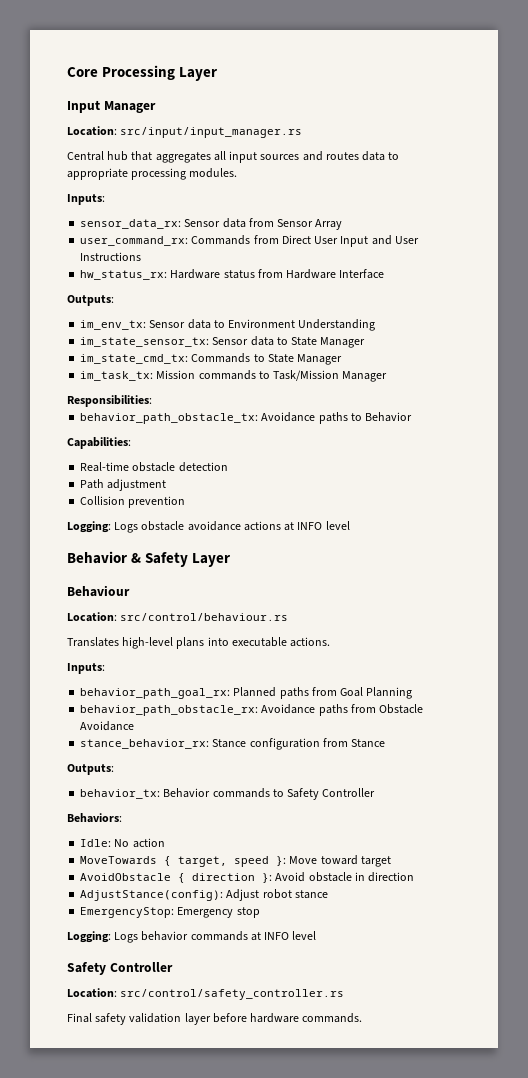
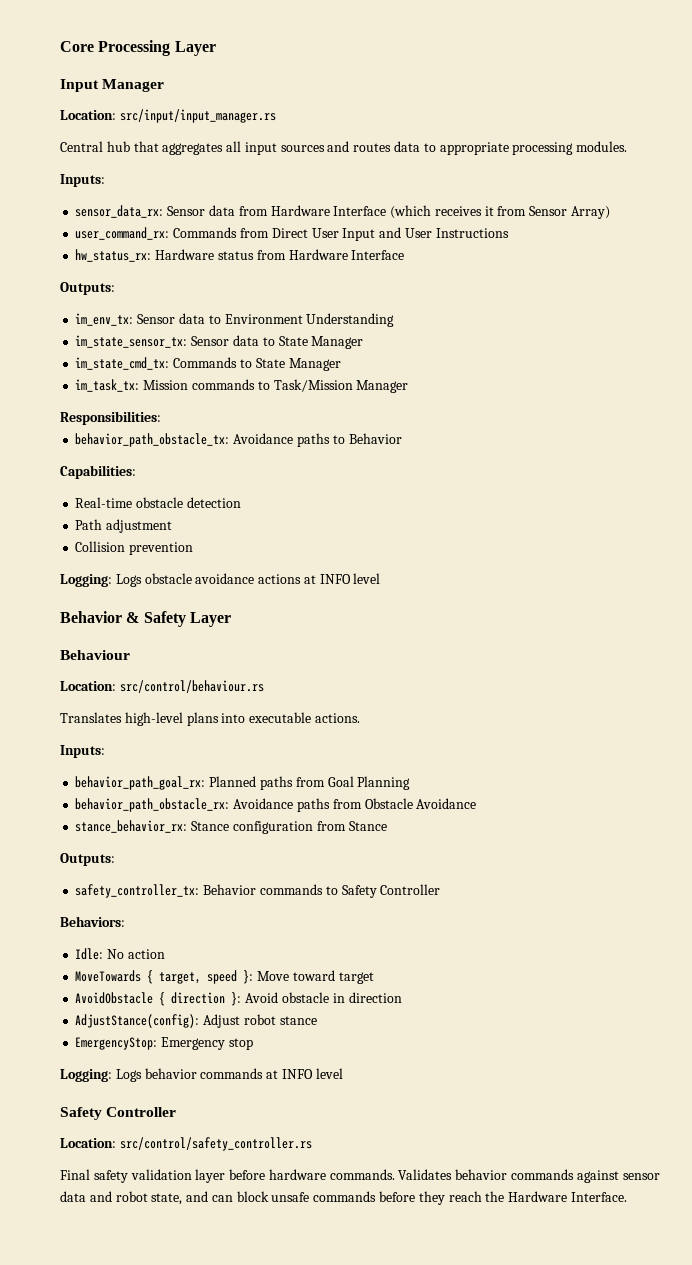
- sensor_data_rx: Sensor data from Sensor Array
+ sensor_data_rx: Sensor data from Hardware Interface (which receives it from Sensor Array)
- behavior_tx: Behavior commands to Safety Controller
+ safety_controller_tx: Behavior commands to Safety Controller
+ Validates behavior commands against sensor data and robot state, and can block unsafe commands before they reach the Hardware Interface.

